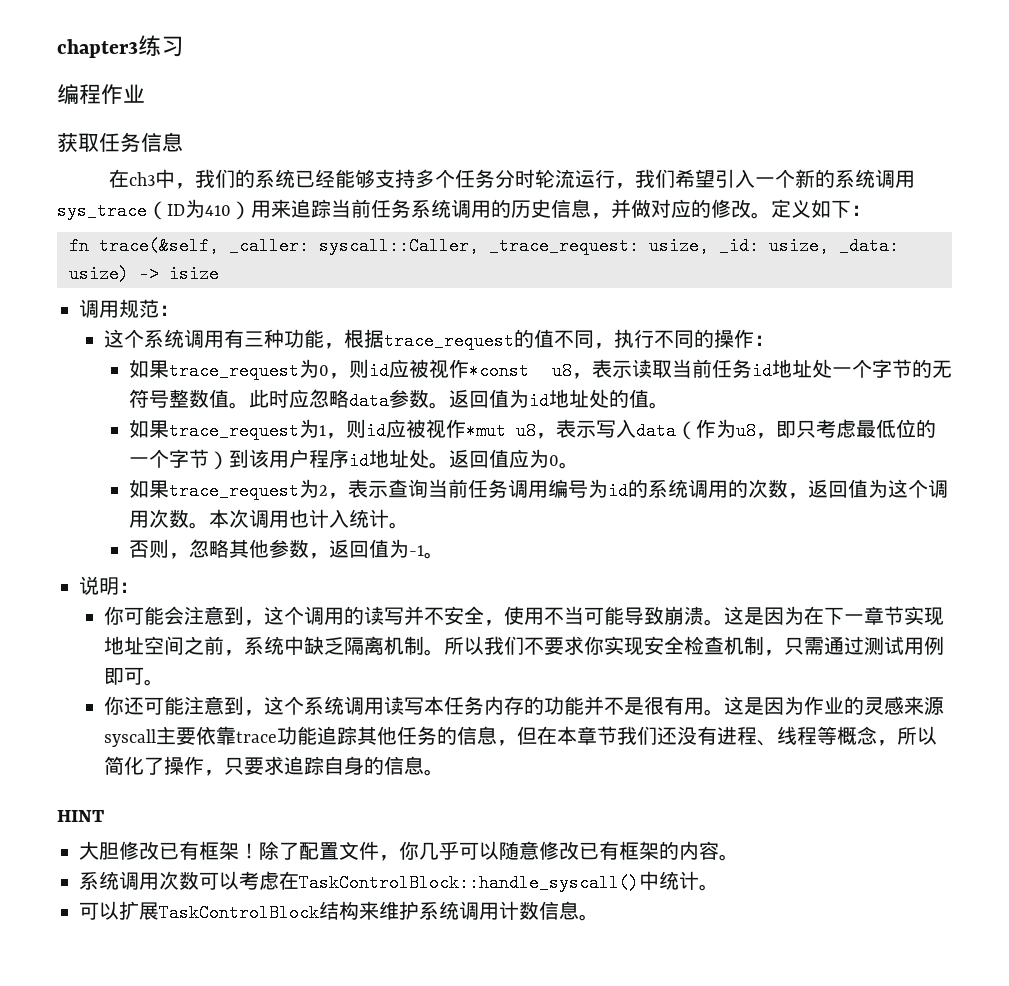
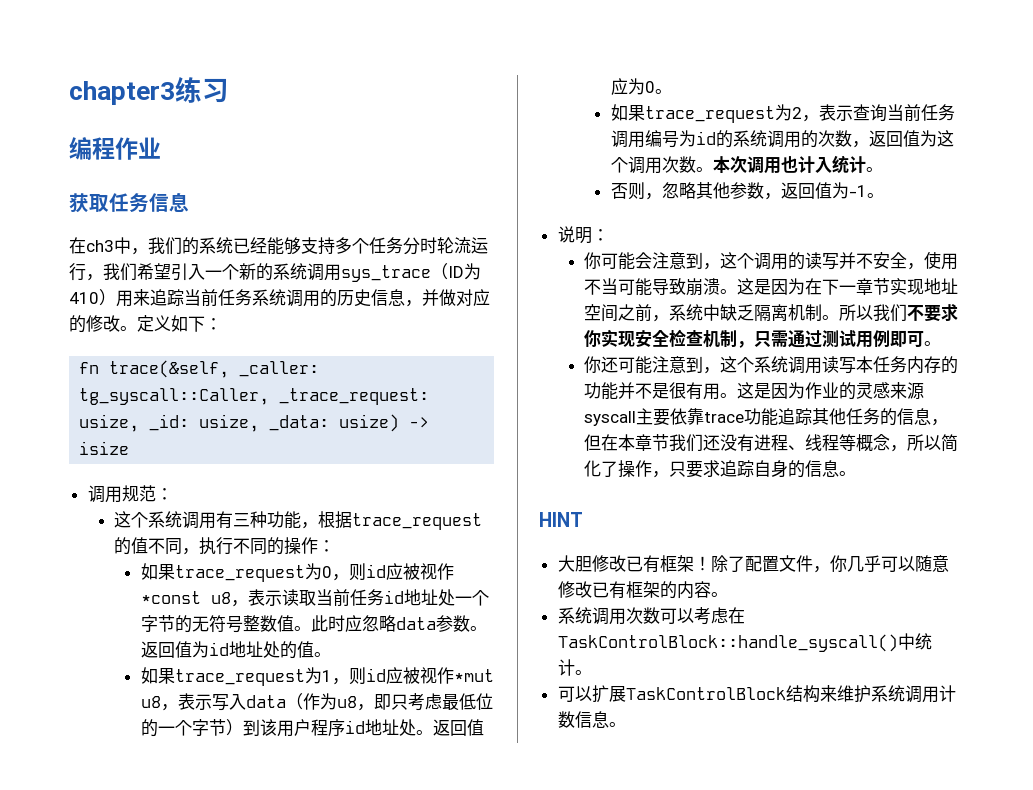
- fn trace(&self, _caller: syscall::Caller, _trace_request: usize, _id: usize, _data: usize) -> isize
+ fn trace(&self, _caller: tg_syscall::Caller, _trace_request: usize, _id: usize, _data: usize) -> isize

